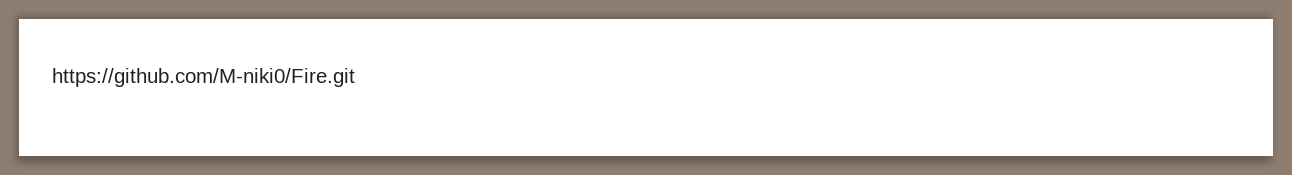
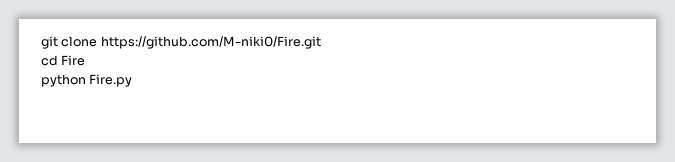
- https://github.com/M-niki0/Fire.git
+ git clone https://github.com/M-niki0/Fire.git
+ cd Fire
+ python Fire.py

